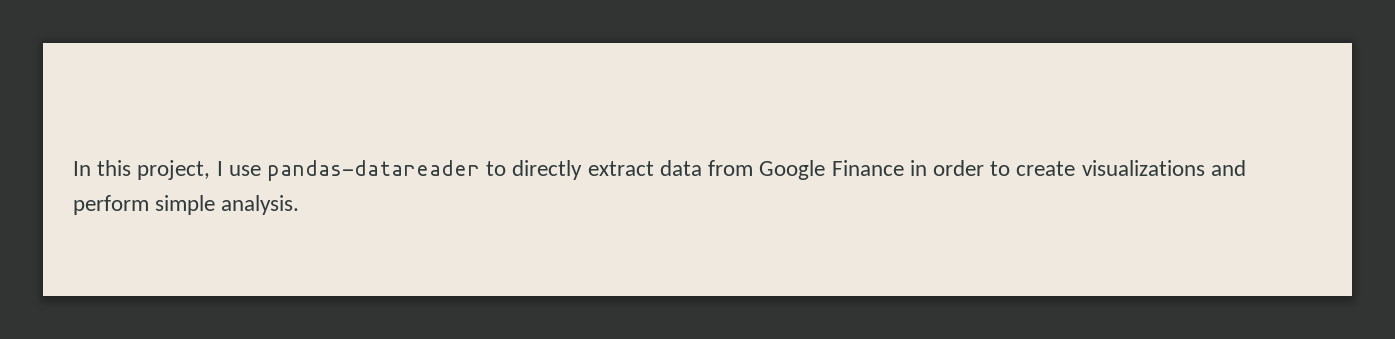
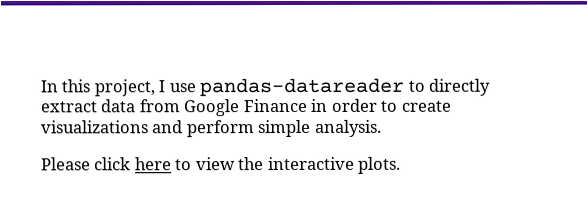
+ Please click here to view the interactive plots.

